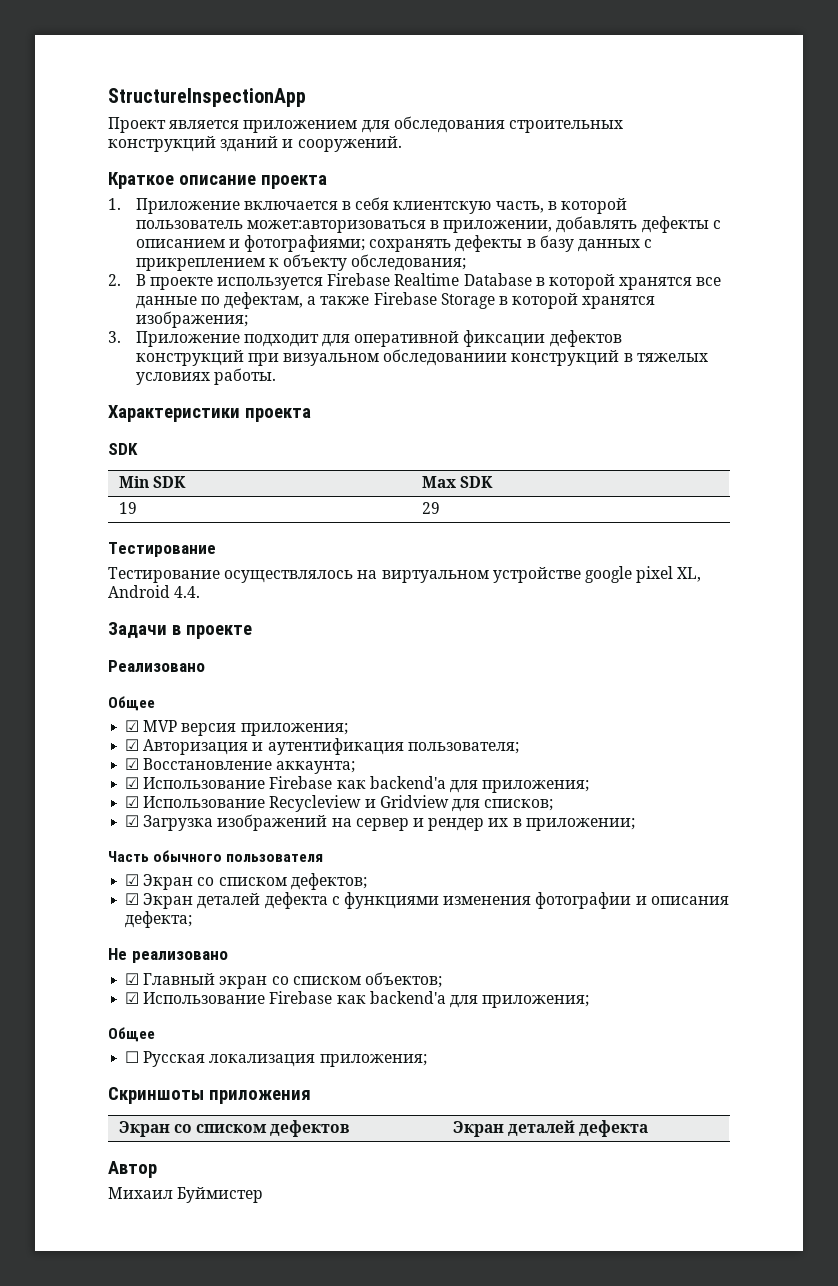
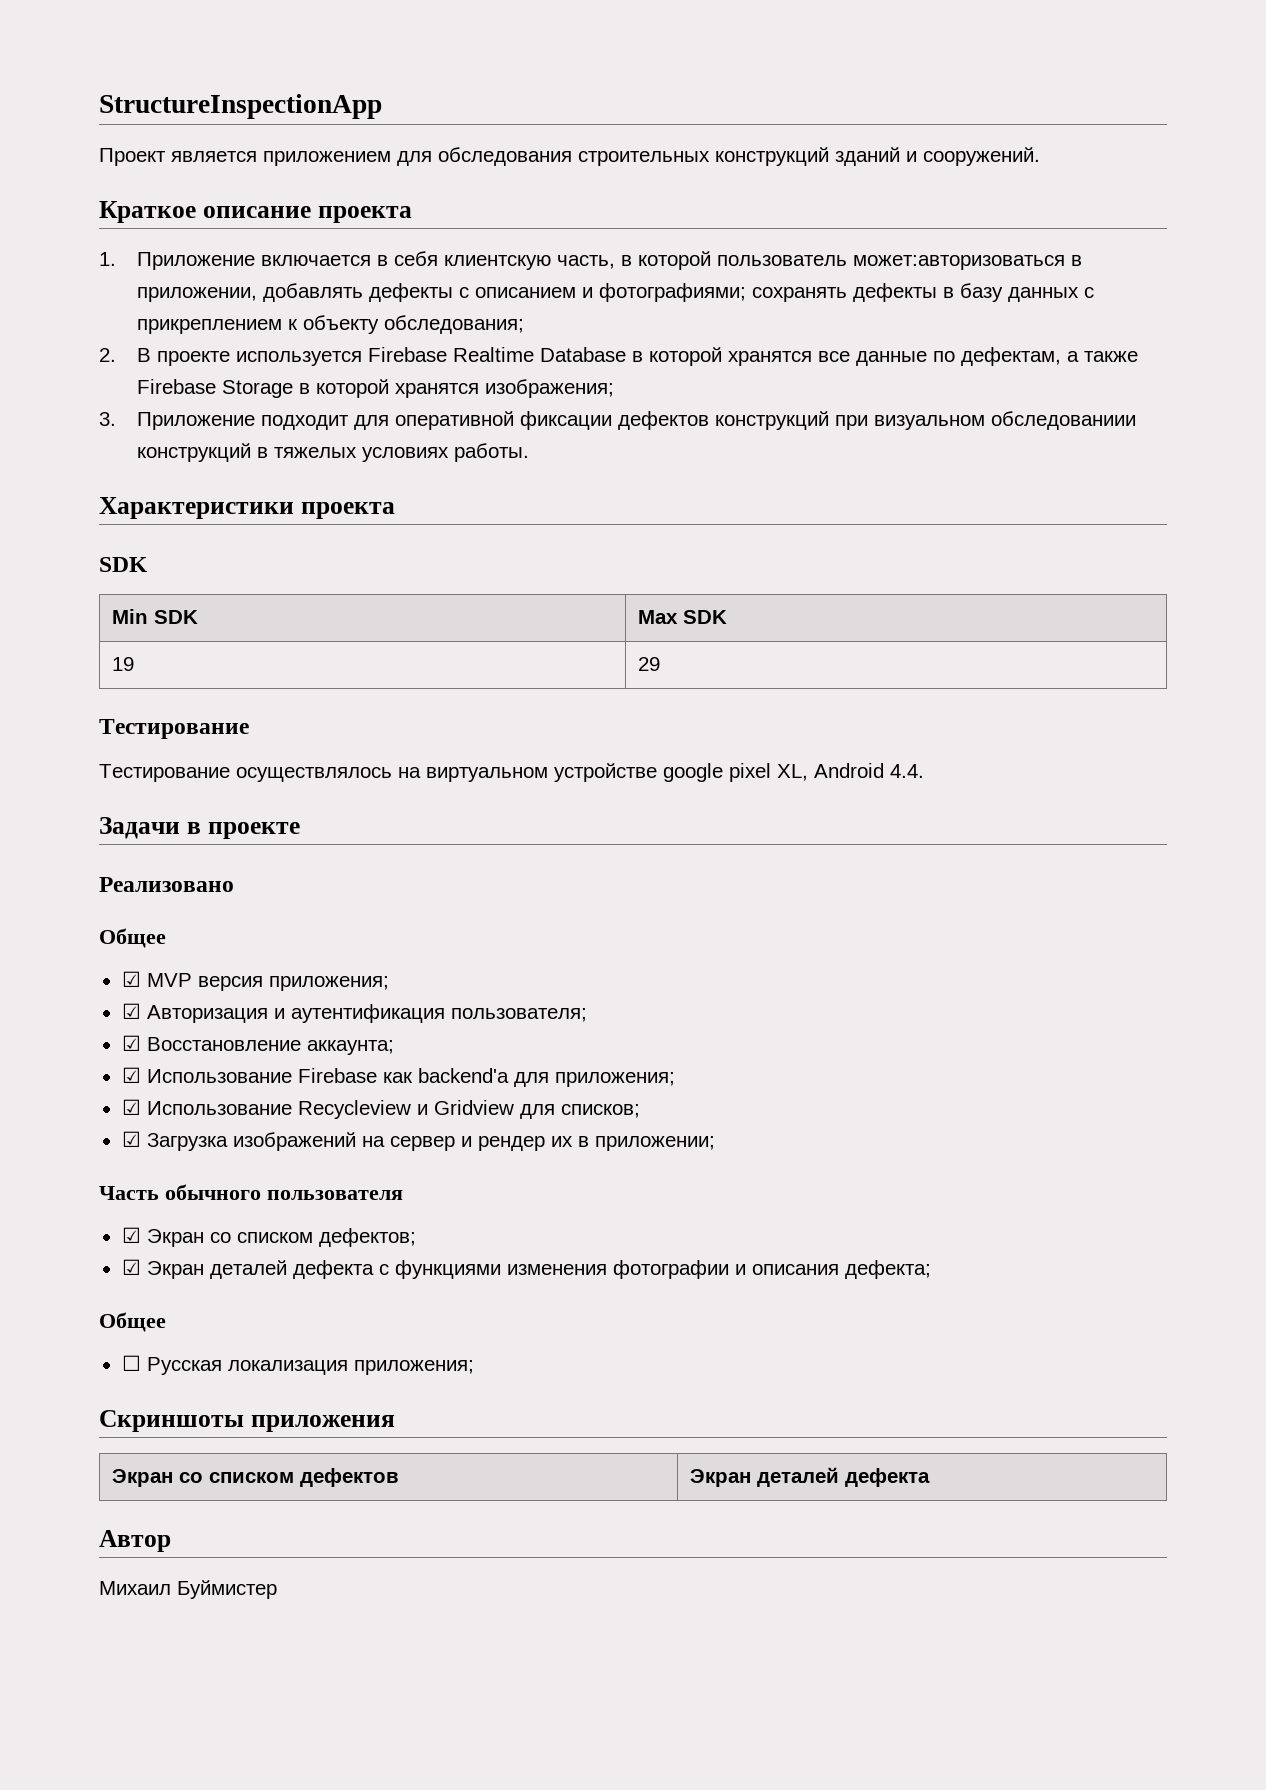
- Не реализовано
- ☑ Главный экран со списком объектов;
- ☑ Использование Firebase как backend'a для приложения;

